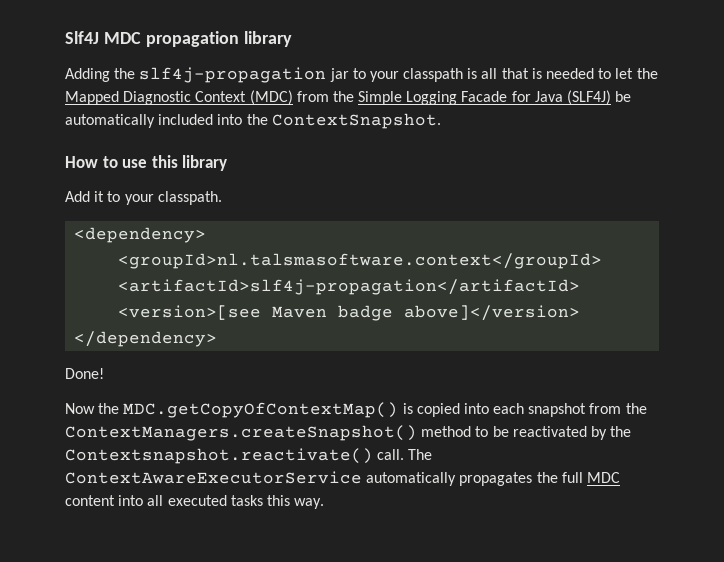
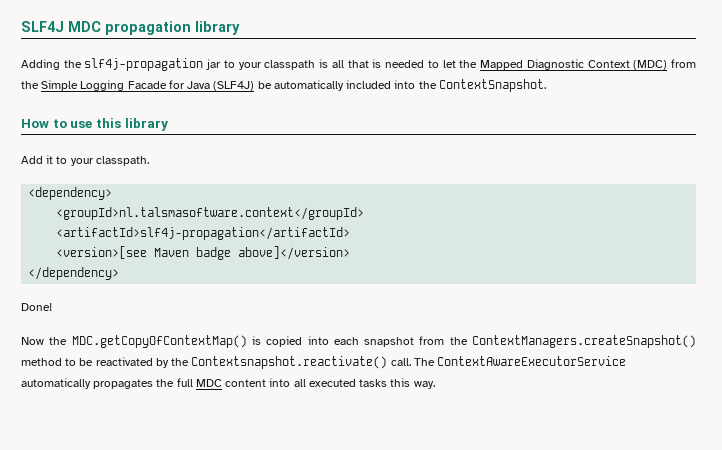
- Slf4J MDC propagation library
+ SLF4J MDC propagation library

